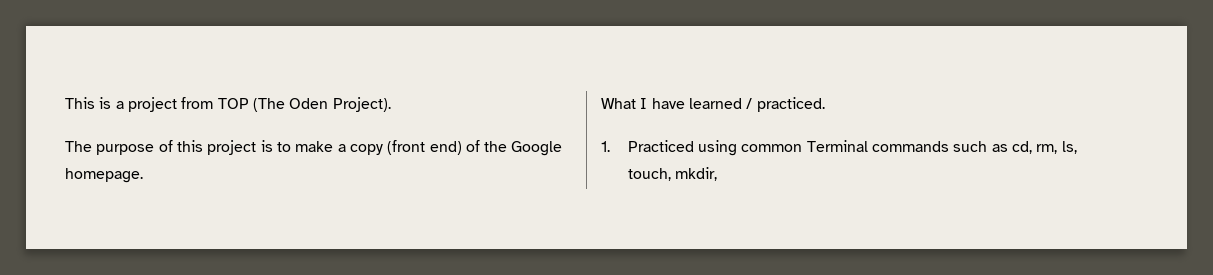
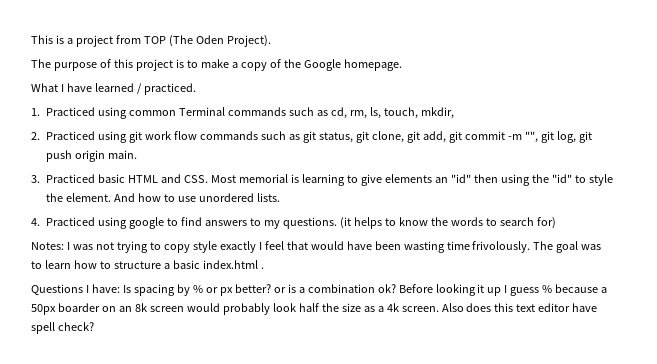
- The purpose of this project is to make a copy (front end) of the Google homepage.
+ The purpose of this project is to make a copy of the Google homepage.
+ 2. Practiced using git work flow commands such as git status, git clone, git add, git commit -m "", git log, git push origin main.
+ 3. Practiced basic HTML and CSS. Most memorial is learning to give elements an "id" then using the "id" to style the element. And how to use unordered lists.
+ 4. Practiced using google to find answers to my questions. (it helps to know the words to search for)
+ Notes: I was not trying to copy style exactly I feel that would have been wasting time frivolously. The goal was to learn how to structure a basic index.html .
+ Questions I have: Is spacing by % or px better? or is a combination ok? Before looking it up I guess % because a 50px boarder on an 8k screen would probably look half the size as a 4k screen. Also does this text editor have spell check?

